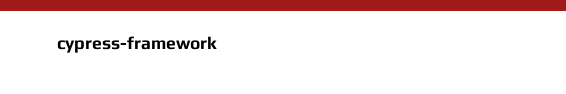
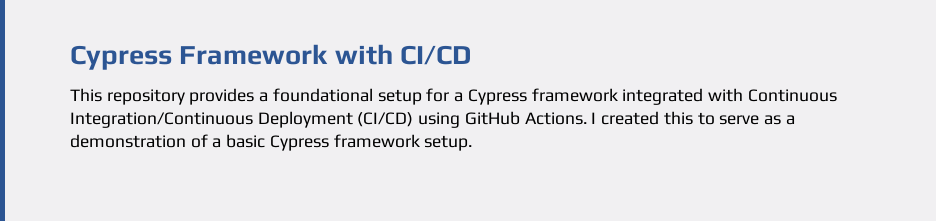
- cypress-framework
+ Cypress Framework with CI/CD
+ This repository provides a foundational setup for a Cypress framework integrated with Continuous Integration/Continuous Deployment (CI/CD) using GitHub Actions. I created this to serve as a demonstration of a basic Cypress framework setup.

